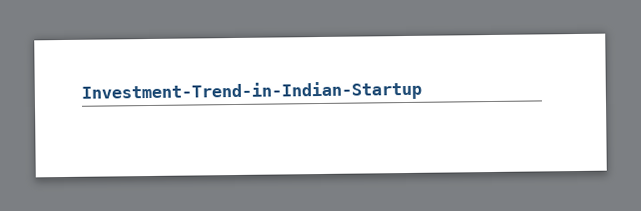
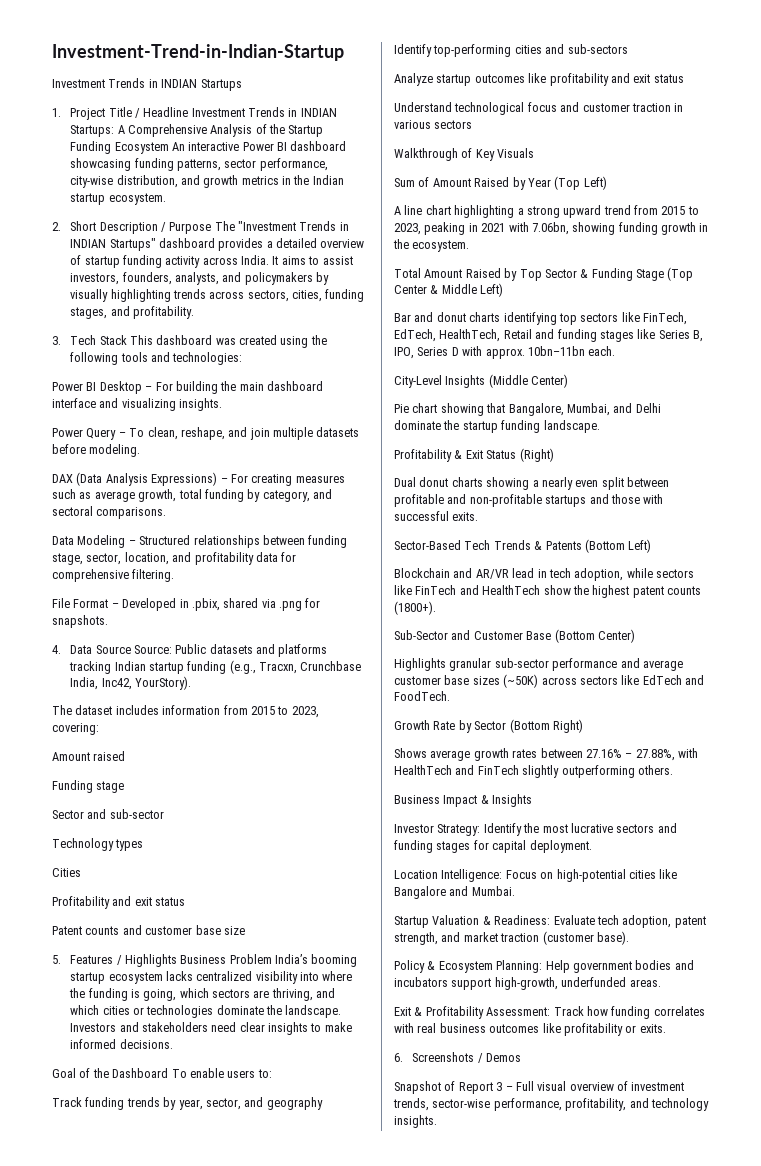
+ Investment Trends in INDIAN Startups
+ 1. Project Title / Headline Investment Trends in INDIAN Startups: A Comprehensive Analysis of the Startup Funding Ecosystem An interactive Power BI dashboard showcasing funding patterns, sector performance, city-wise distribution, and growth metrics in the Indian startup ecosystem.
+ 2. Short Description / Purpose The "Investment Trends in INDIAN Startups" dashboard provides a detailed overview of startup funding activity across India. It aims to assist investors, founders, analysts, and policymakers by visually highlighting trends across sectors, cities, funding stages, and profitability.
+ 3. Tech Stack This dashboard was created using the following tools and technologies:
+ Power BI Desktop – For building the main dashboard interface and visualizing insights.
+ Power Query – To clean, reshape, and join multiple datasets before modeling.
+ DAX (Data Analysis Expressions) – For creating measures such as average growth, total funding by category, and sectoral comparisons.
+ Data Modeling – Structured relationships between funding stage, sector, location, and profitability data for comprehensive filtering.
+ File Format – Developed in .pbix, shared via .png for snapshots.
+ 4. Data Source Source: Public datasets and platforms tracking Indian startup funding (e.g., Tracxn, Crunchbase India, Inc42, YourStory).
+ The dataset includes information from 2015 to 2023, covering:
+ Amount raised
+ Funding stage
+ Sector and sub-sector
+ Technology types
+ Cities
+ Profitability and exit status
+ Patent counts and customer base size
+ 5. Features / Highlights Business Problem India’s booming startup ecosystem lacks centralized visibility into where the funding is going, which sectors are thriving, and which cities or technologies dominate the landscape. Investors and stakeholders need clear insights to make informed decisions.
+ Goal of the Dashboard To enable users to:
+ Track funding trends by year, sector, and geography
+ Identify top-performing cities and sub-sectors
+ Analyze startup outcomes like profitability and exit status
+ Understand technological focus and customer traction in various sectors
+ Walkthrough of Key Visuals
+ Sum of Amount Raised by Year (Top Left)
+ A line chart highlighting a strong upward trend from 2015 to 2023, peaking in 2021 with 7.06bn, showing funding growth in the ecosystem.
+ Total Amount Raised by Top Sector & Funding Stage (Top Center & Middle Left)
+ Bar and donut charts identifying top sectors like FinTech, EdTech, HealthTech, Retail and funding stages like Series B, IPO, Series D with approx. 10bn–11bn each.
+ City-Level Insights (Middle Center)
+ Pie chart showing that Bangalore, Mumbai, and Delhi dominate the startup funding landscape.
+ Profitability & Exit Status (Right)
+ Dual donut charts showing a nearly even split between profitable and non-profitable startups and those with successful exits.
+ Sector-Based Tech Trends & Patents (Bottom Left)
+ Blockchain and AR/VR lead in tech adoption, while sectors like FinTech and HealthTech show the highest patent counts (1800+).
+ Sub-Sector and Customer Base (Bottom Center)
+ Highlights granular sub-sector performance and average customer base sizes (~50K) across sectors like EdTech and FoodTech.
+ Growth Rate by Sector (Bottom Right)
+ Shows average growth rates between 27.16% – 27.88%, with HealthTech and FinTech slightly outperforming others.
+ Business Impact & Insights
+ Investor Strategy: Identify the most lucrative sectors and funding stages for capital deployment.
+ Location Intelligence: Focus on high-potential cities like Bangalore and Mumbai.
+ Startup Valuation & Readiness: Evaluate tech adoption, patent strength, and market traction (customer base).
+ Policy & Ecosystem Planning: Help government bodies and incubators support high-growth, underfunded areas.
+ Exit & Profitability Assessment: Track how funding correlates with real business outcomes like profitability or exits.
+ 6. Screenshots / Demos
+ Snapshot of Report 3 – Full visual overview of investment trends, sector-wise performance, profitability, and technology insights.

